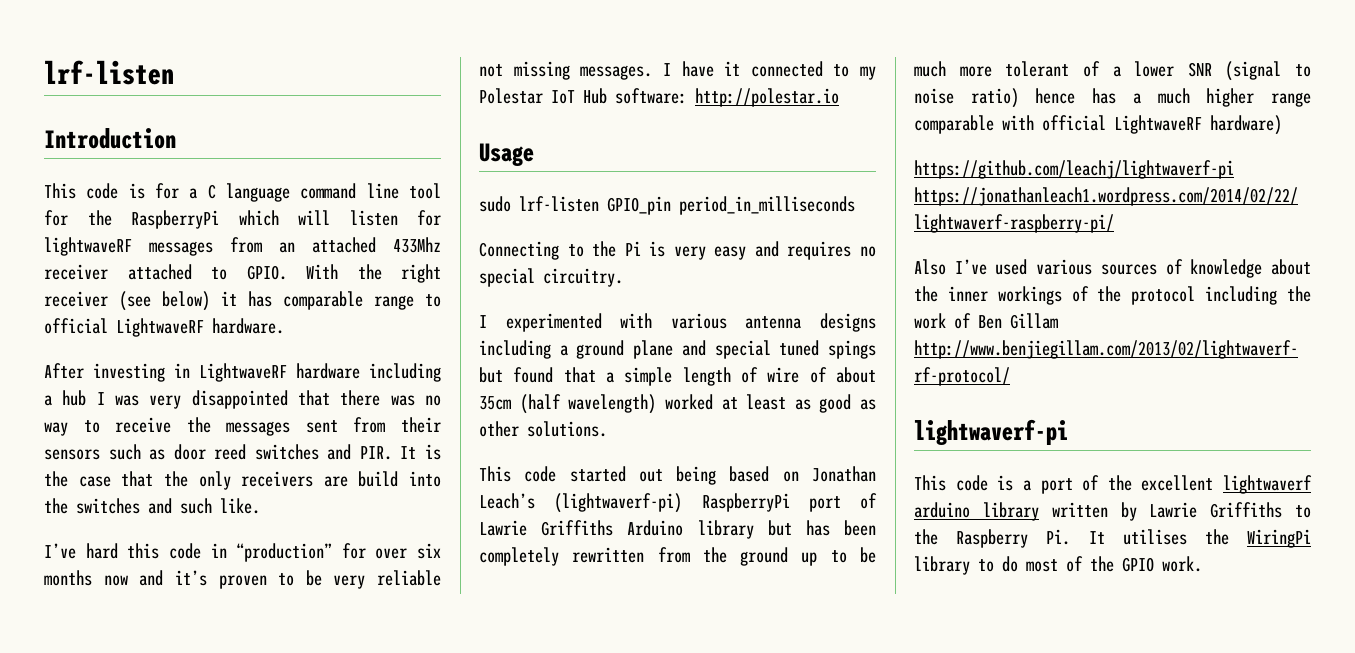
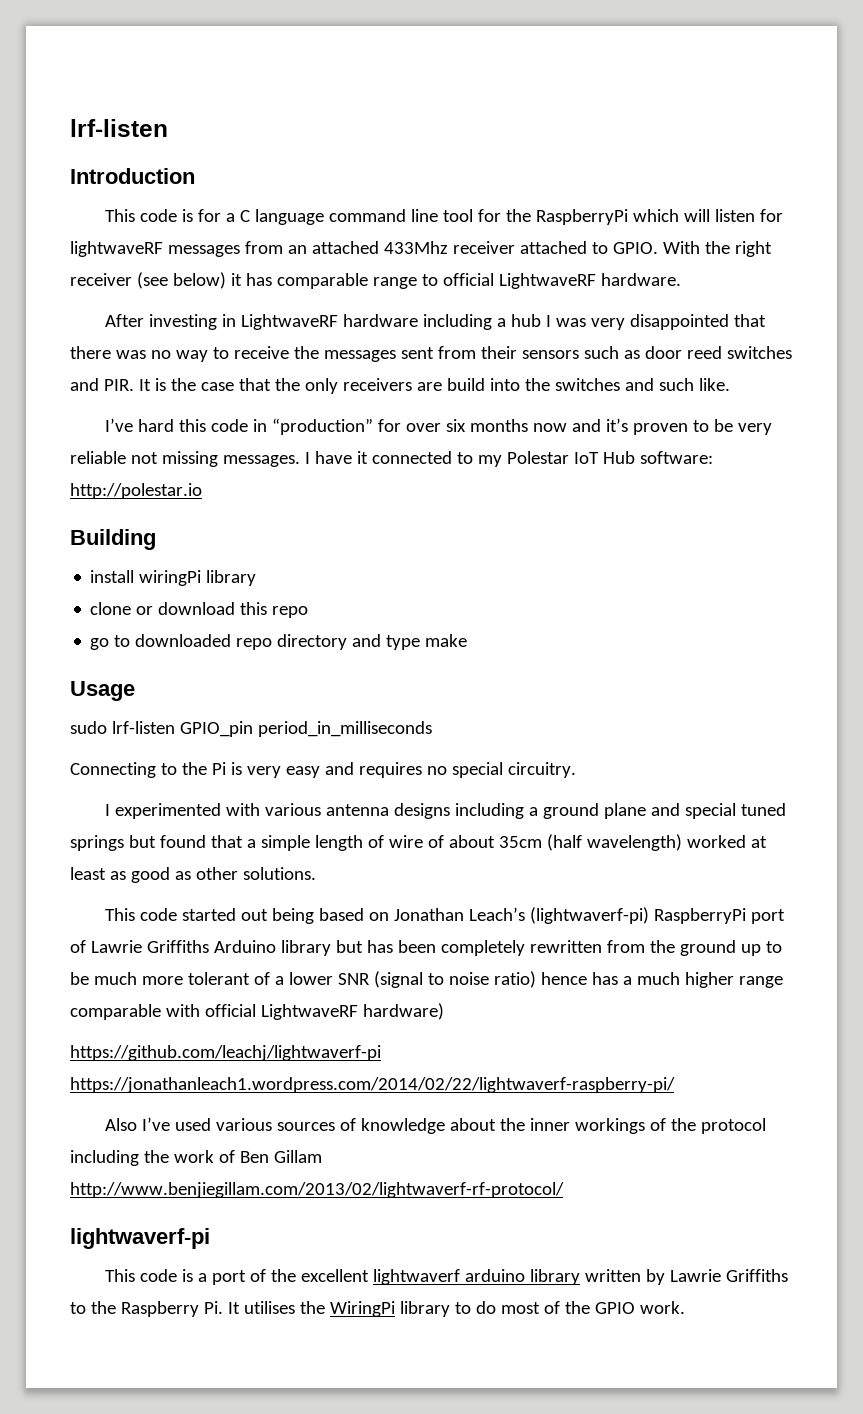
+ Building
+ install wiringPi library
+ clone or download this repo
+ go to downloaded repo directory and type make
- I experimented with various antenna designs including a ground plane and special tuned spings but found that a simple length of wire of about 35cm (half wavelength) worked at least as good as other solutions.
+ I experimented with various antenna designs including a ground plane and special tuned springs but found that a simple length of wire of about 35cm (half wavelength) worked at least as good as other solutions.

